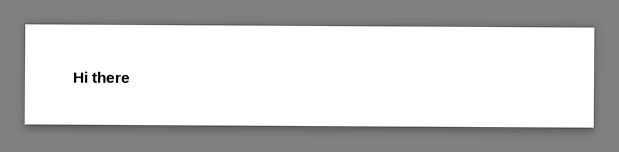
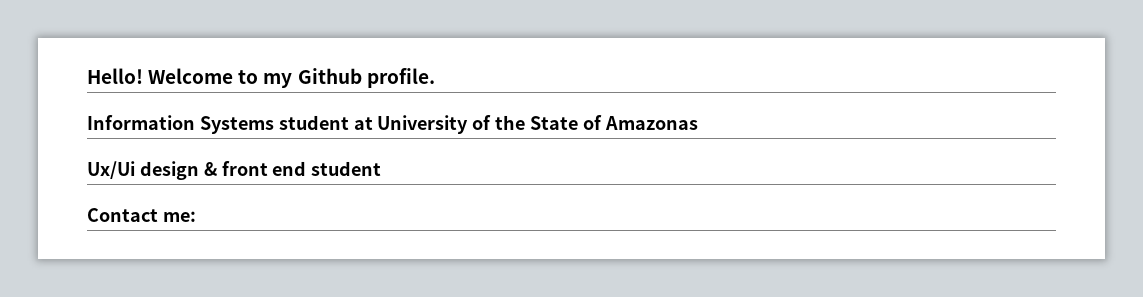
- Hi there
+ Hello! Welcome to my Github profile.
+ Information Systems student at University of the State of Amazonas
+ Ux/Ui design & front end student
+ Contact me:

